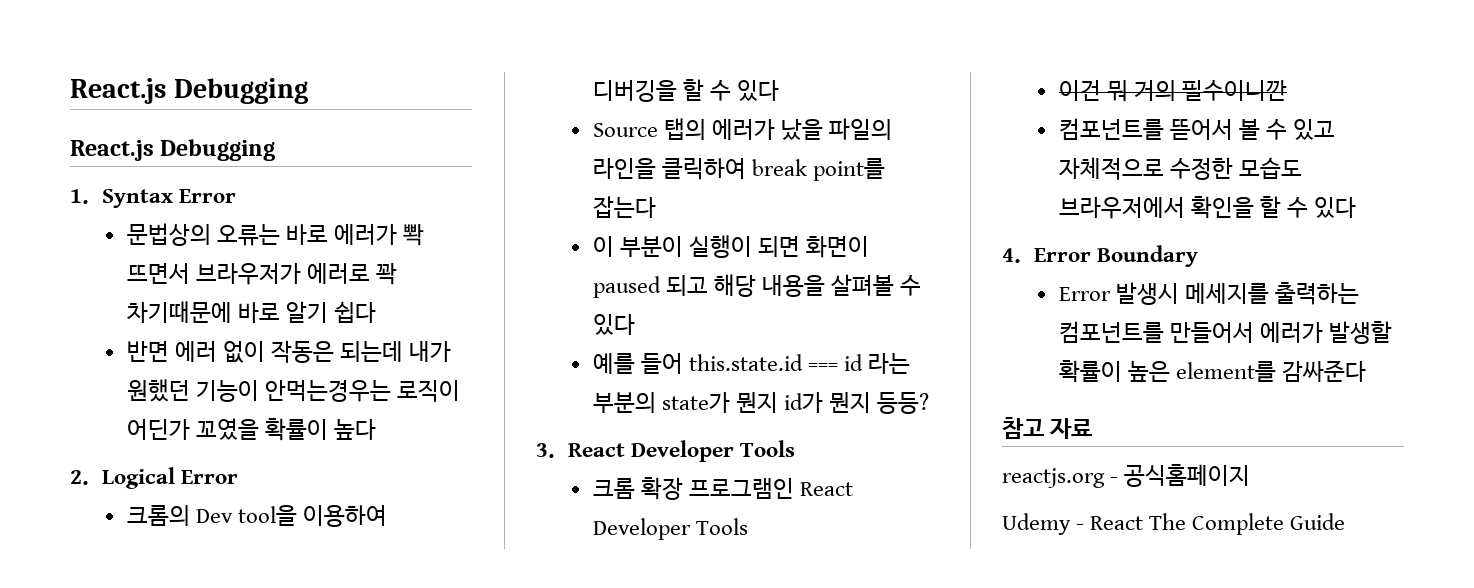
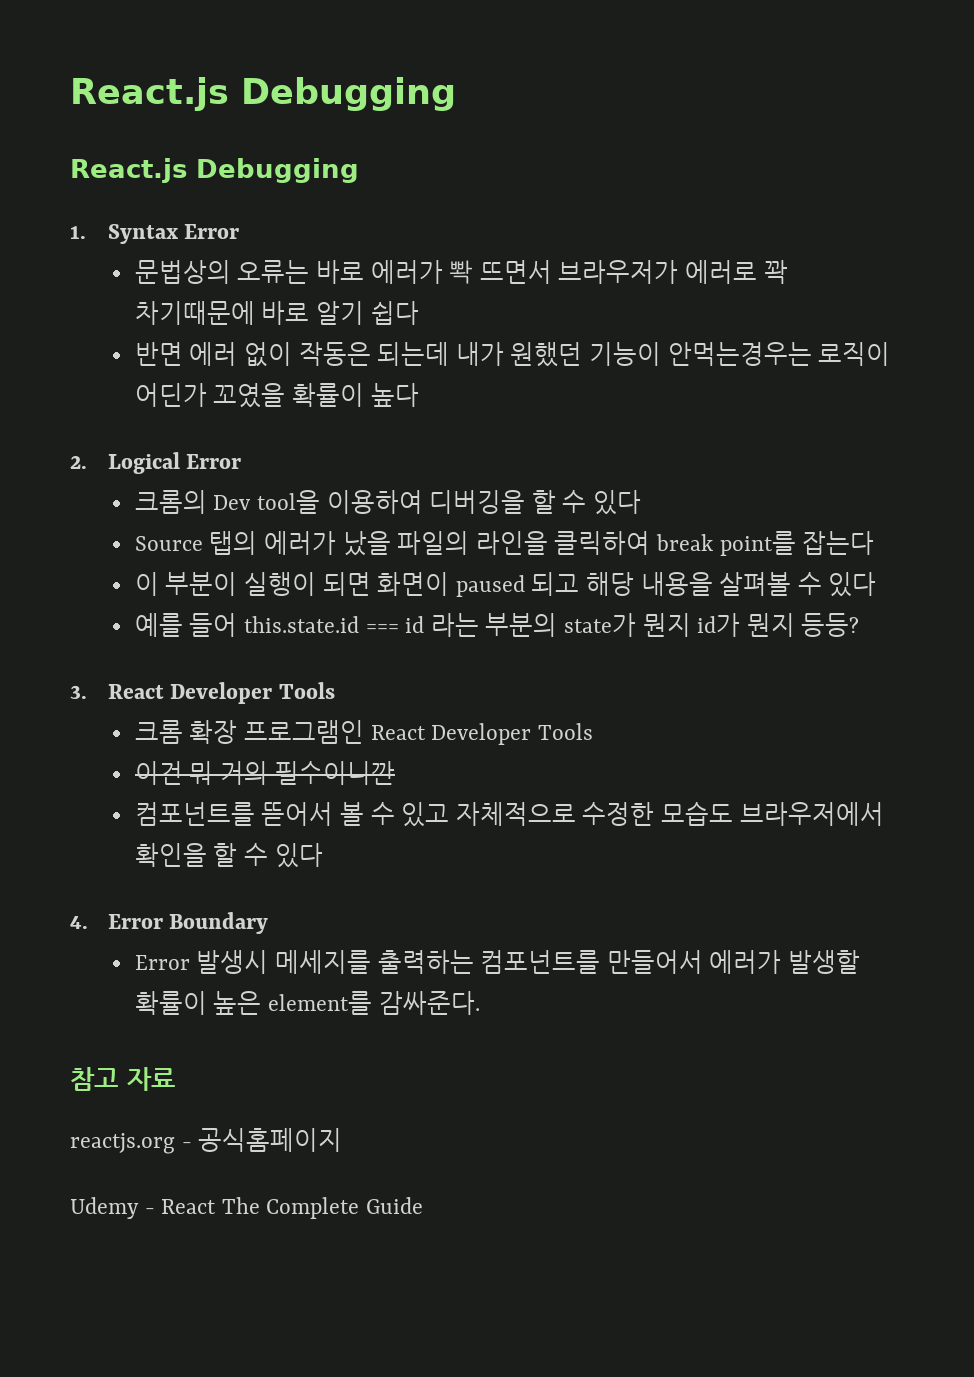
- Error 발생시 메세지를 출력하는 컴포넌트를 만들어서 에러가 발생할 확률이 높은 element를 감싸준다
+ Error 발생시 메세지를 출력하는 컴포넌트를 만들어서 에러가 발생할 확률이 높은 element를 감싸준다.

